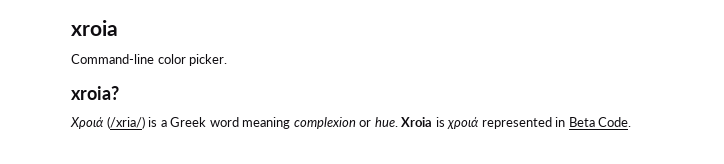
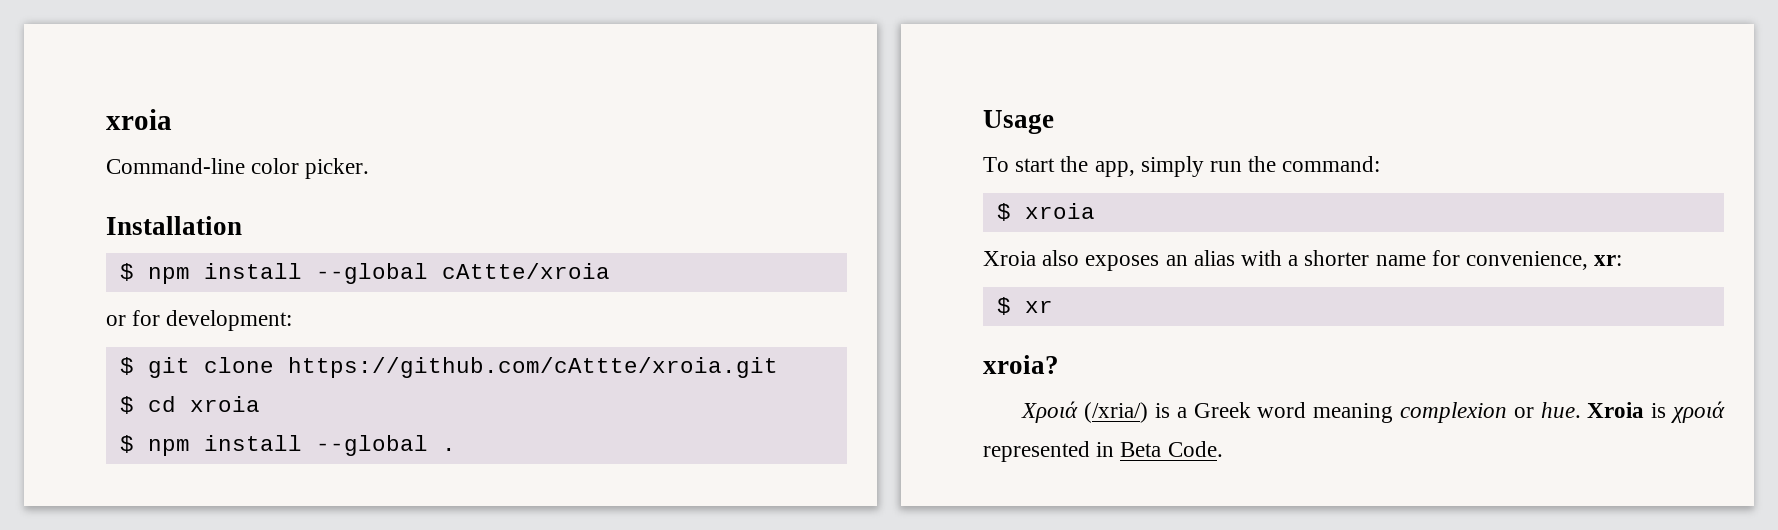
+ Installation
+ $ npm install --global cAttte/xroia
+ or for development:
+ $ git clone https://github.com/cAttte/xroia.git
+ $ cd xroia
+ $ npm install --global .
+ Usage
+ To start the app, simply run the command:
+ $ xroia
+ Xroia also exposes an alias with a shorter name for convenience, xr:
+ $ xr

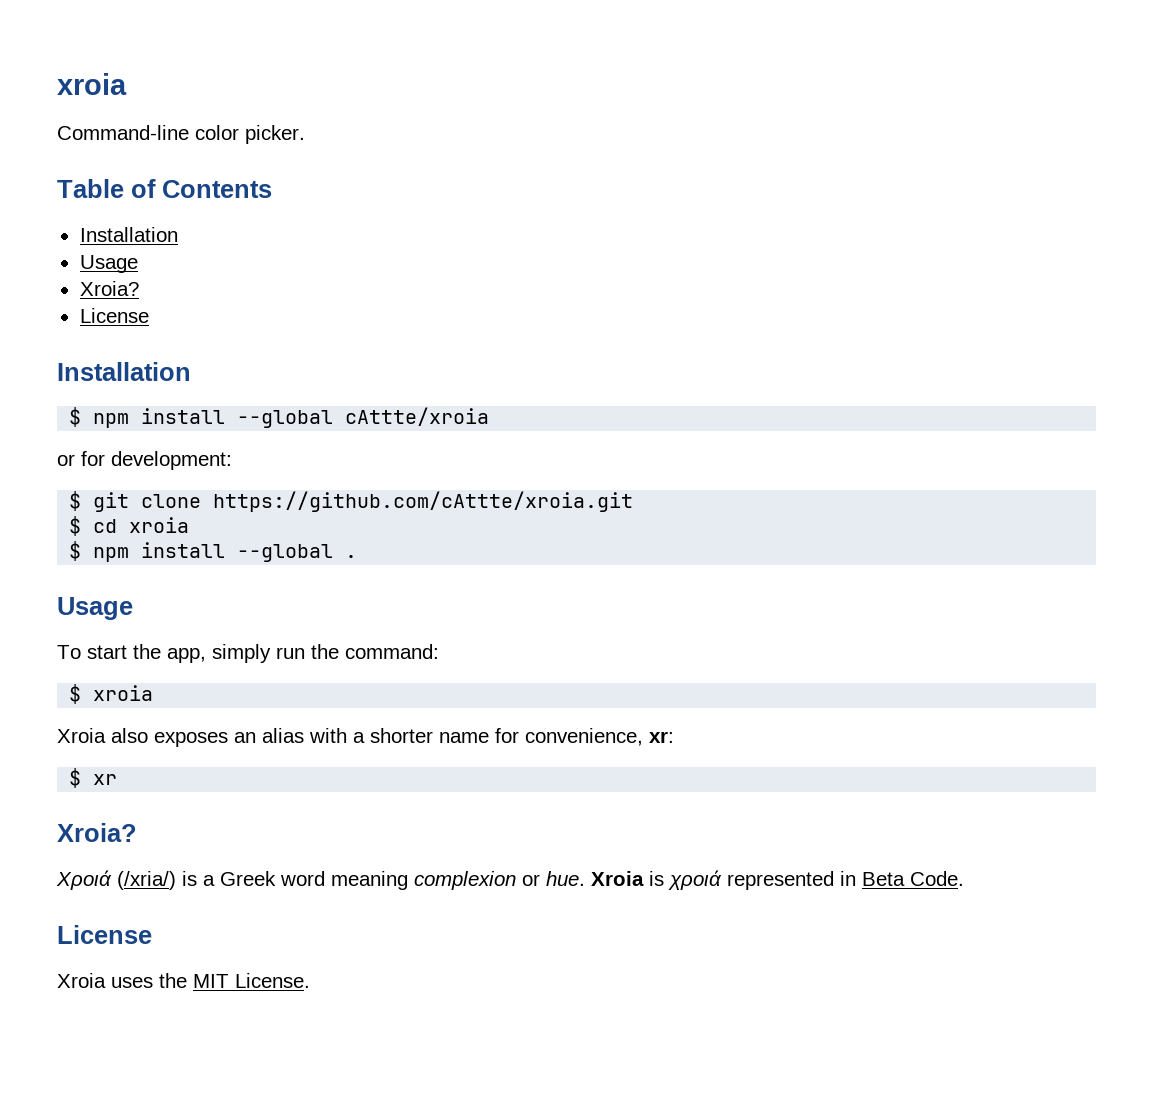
+ Table of Contents
+ Installation
+ Usage
+ Xroia?
+ License
  $ xr
- xroia?
+ Xroia?
  Xroia is χροιά represented in Beta Code.
+ License
+ Xroia uses the MIT License.

